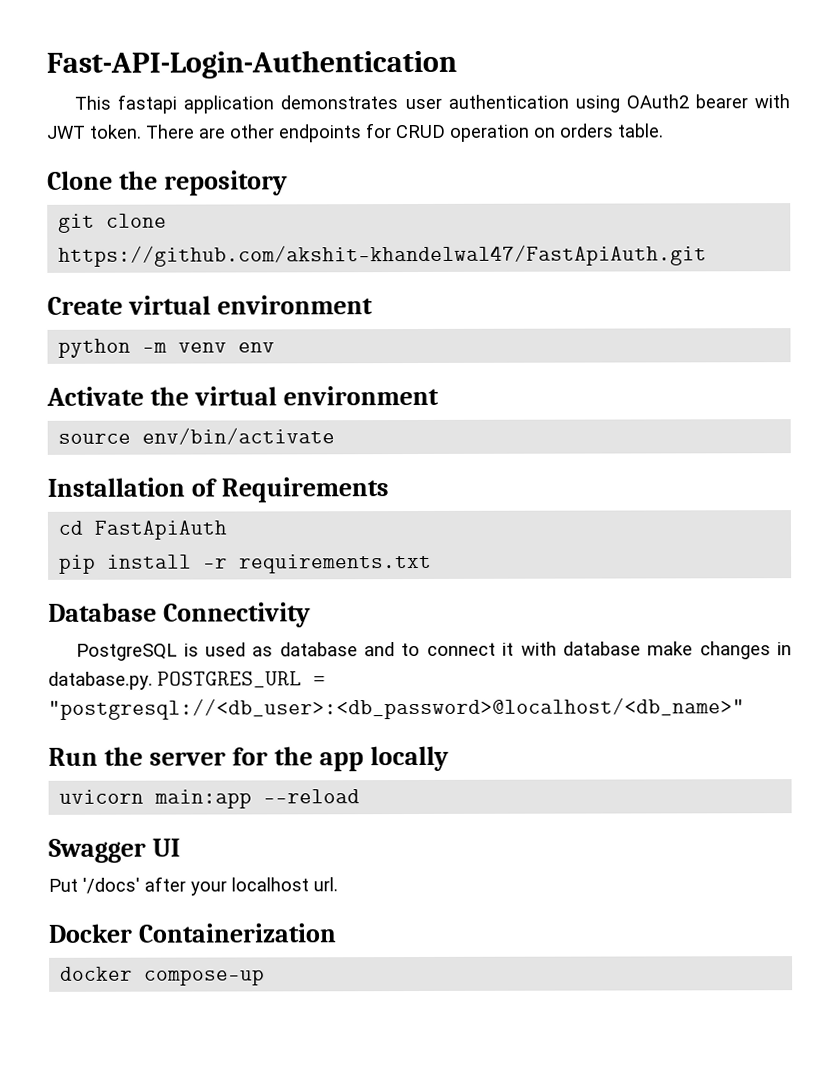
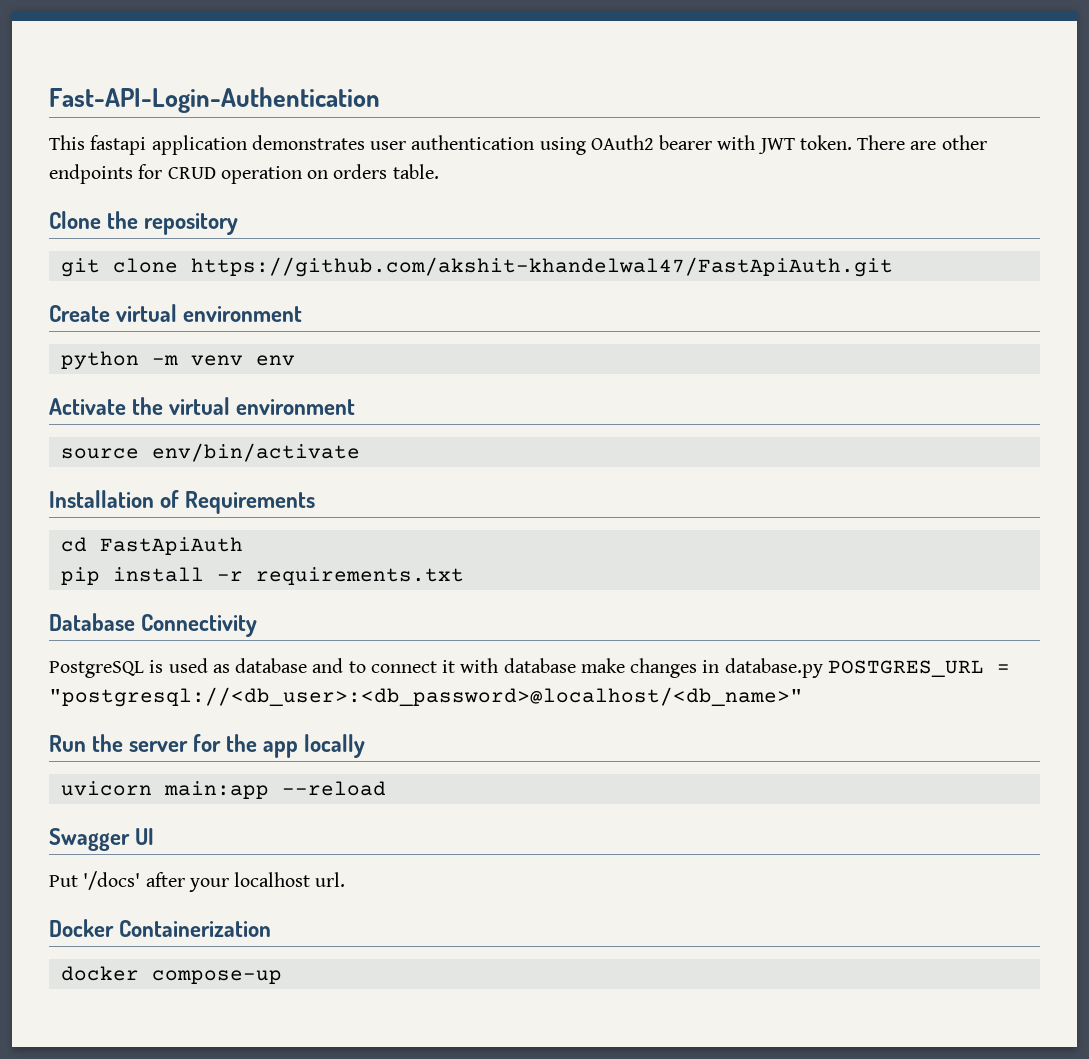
- PostgreSQL is used as database and to connect it with database make changes in database.py. POSTGRES_URL = "postgresql://<db_user>:<db_password>@localhost/<db_name>"
+ PostgreSQL is used as database and to connect it with database make changes in database.py POSTGRES_URL = "postgresql://<db_user>:<db_password>@localhost/<db_name>"

